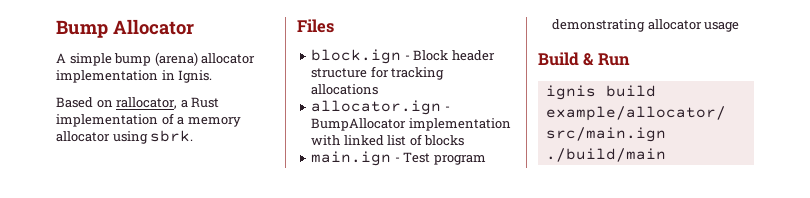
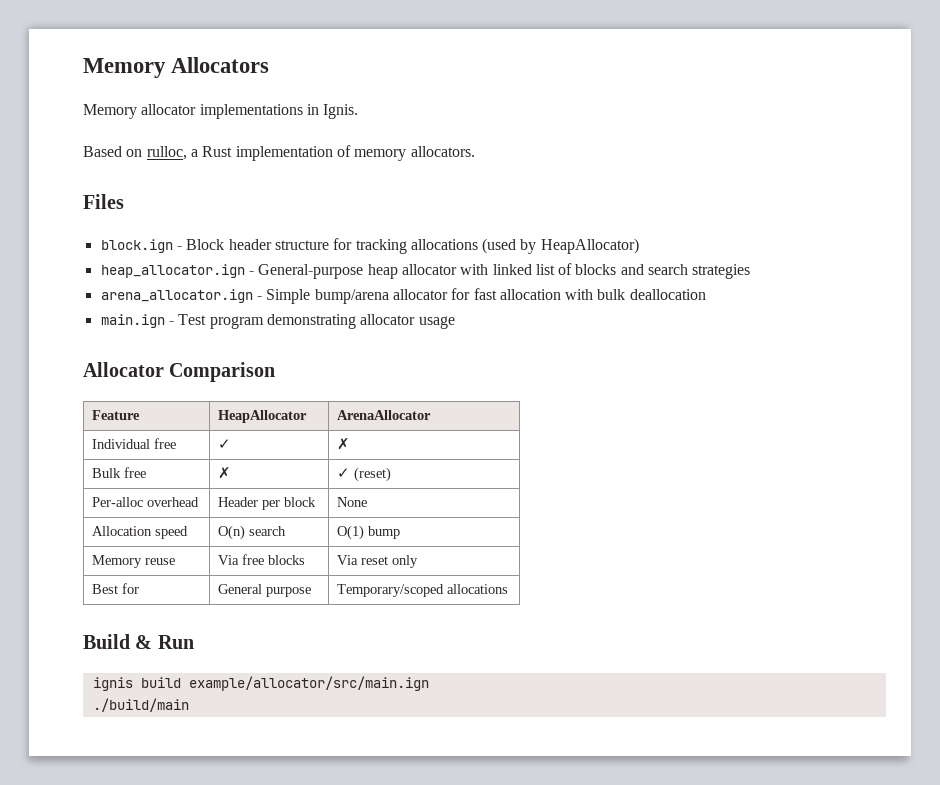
- Bump Allocator
- A simple bump (arena) allocator implementation in Ignis.
+ Memory Allocators
+ Memory allocator implementations in Ignis.
- Based on rallocator, a Rust implementation of a memory allocator using sbrk.
+ Based on rulloc, a Rust implementation of memory allocators.
- block.ign - Block header structure for tracking allocations
- allocator.ign - BumpAllocator implementation with linked list of blocks
+ block.ign - Block header structure for tracking allocations (used by HeapAllocator)
+ heap_allocator.ign - General-purpose heap allocator with linked list of blocks and search strategies
+ arena_allocator.ign - Simple bump/arena allocator for fast allocation with bulk deallocation
+ Allocator Comparison
+ Feature | HeapAllocator | ArenaAllocator
+ Individual free | ✓ | ✗
+ Bulk free | ✗ | ✓ (reset)
+ Per-alloc overhead | Header per block | None
+ Allocation speed | O(n) search | O(1) bump
+ Memory reuse | Via free blocks | Via reset only
+ Best for | General purpose | Temporary/scoped allocations

